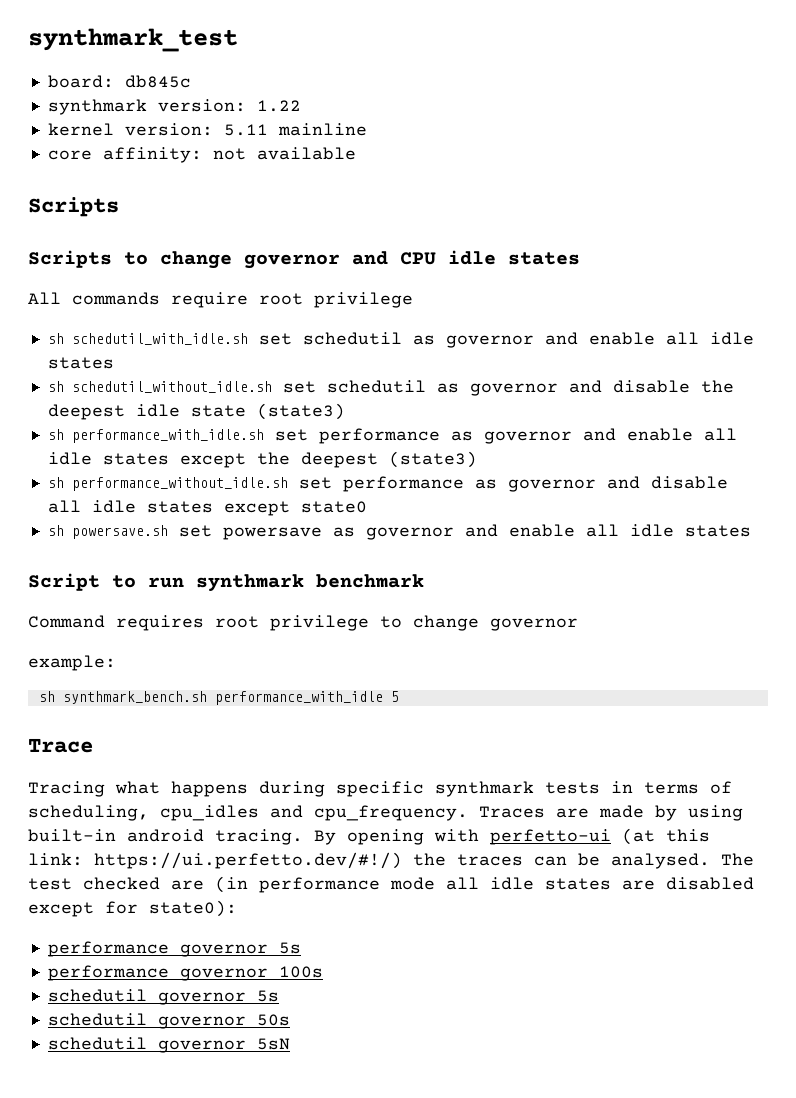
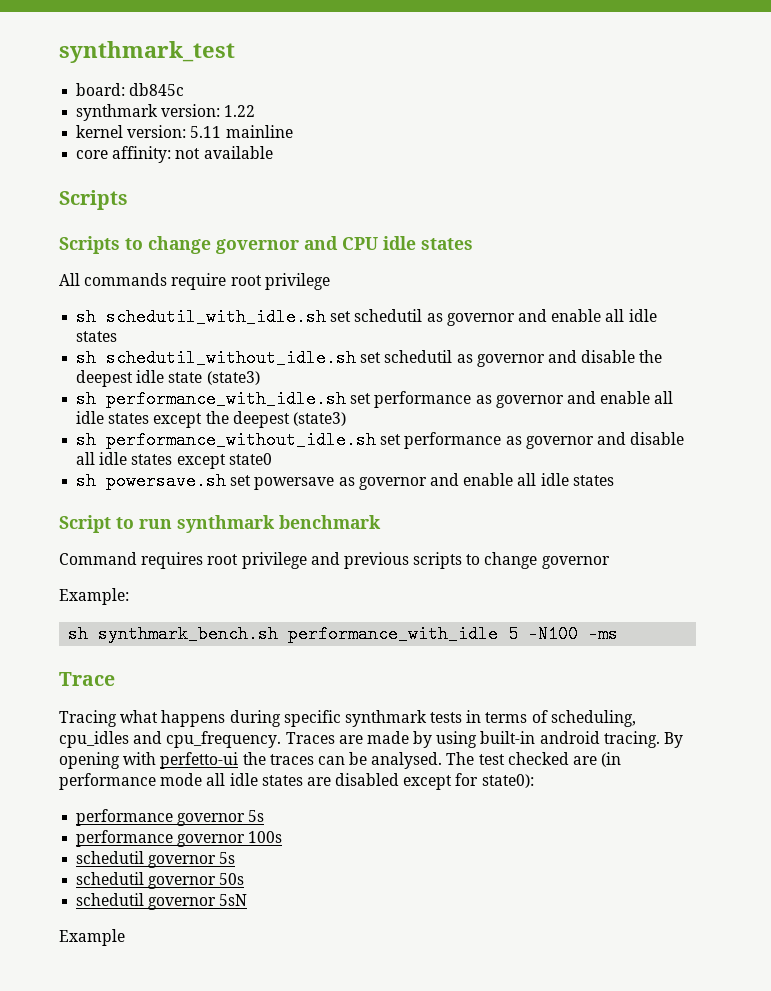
- Command requires root privilege to change governor
+ Command requires root privilege and previous scripts to change governor
- example:
+ Example:
- sh synthmark_bench.sh performance_with_idle 5
+ sh synthmark_bench.sh performance_with_idle 5 -N100 -ms
- By opening with perfetto-ui (at this link: https://ui.perfetto.dev/#!/) the traces can be analysed.
+ By opening with perfetto-ui the traces can be analysed.
+ Example

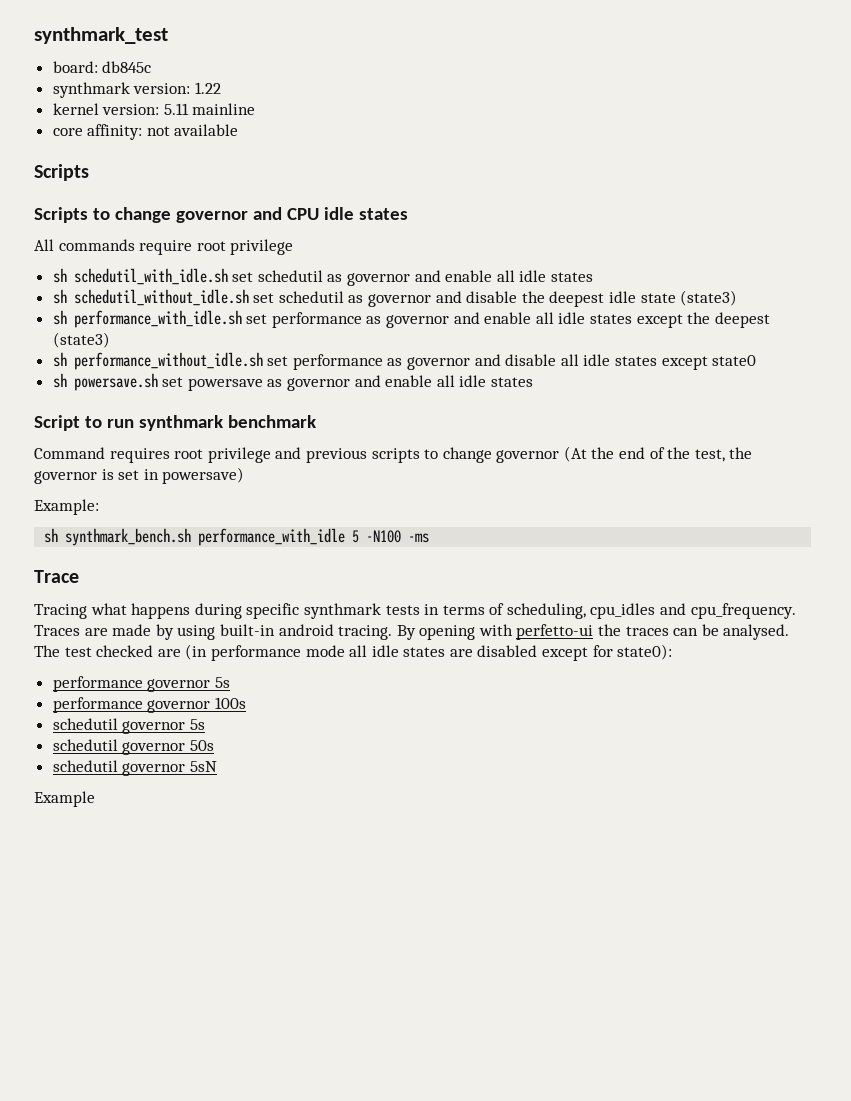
- Command requires root privilege and previous scripts to change governor
+ Command requires root privilege and previous scripts to change governor (At the end of the test, the governor is set in powersave)

